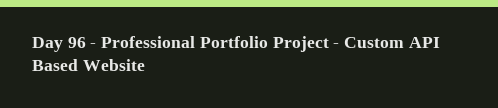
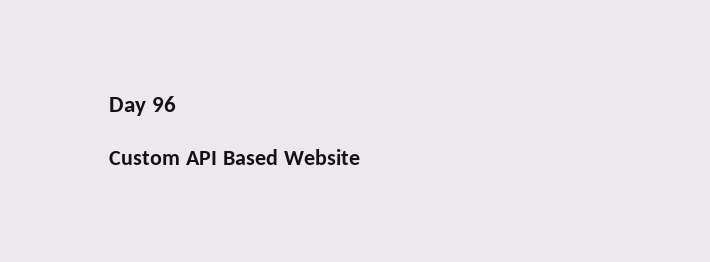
- Day 96 - Professional Portfolio Project - Custom API Based Website
+ Day 96
+ Custom API Based Website

